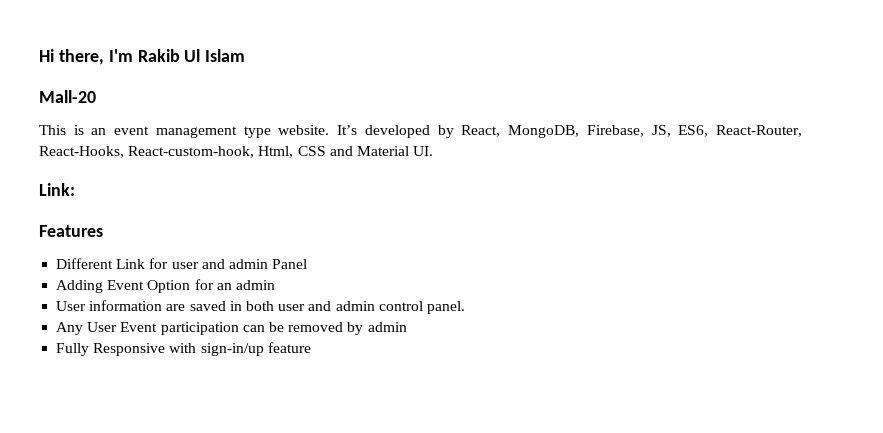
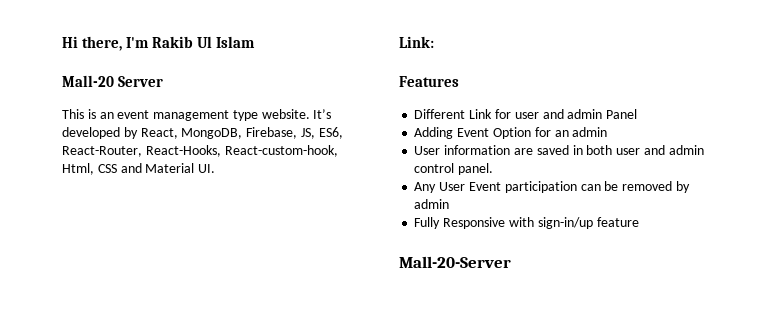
- Mall-20
+ Mall-20 Server
+ Mall-20-Server

